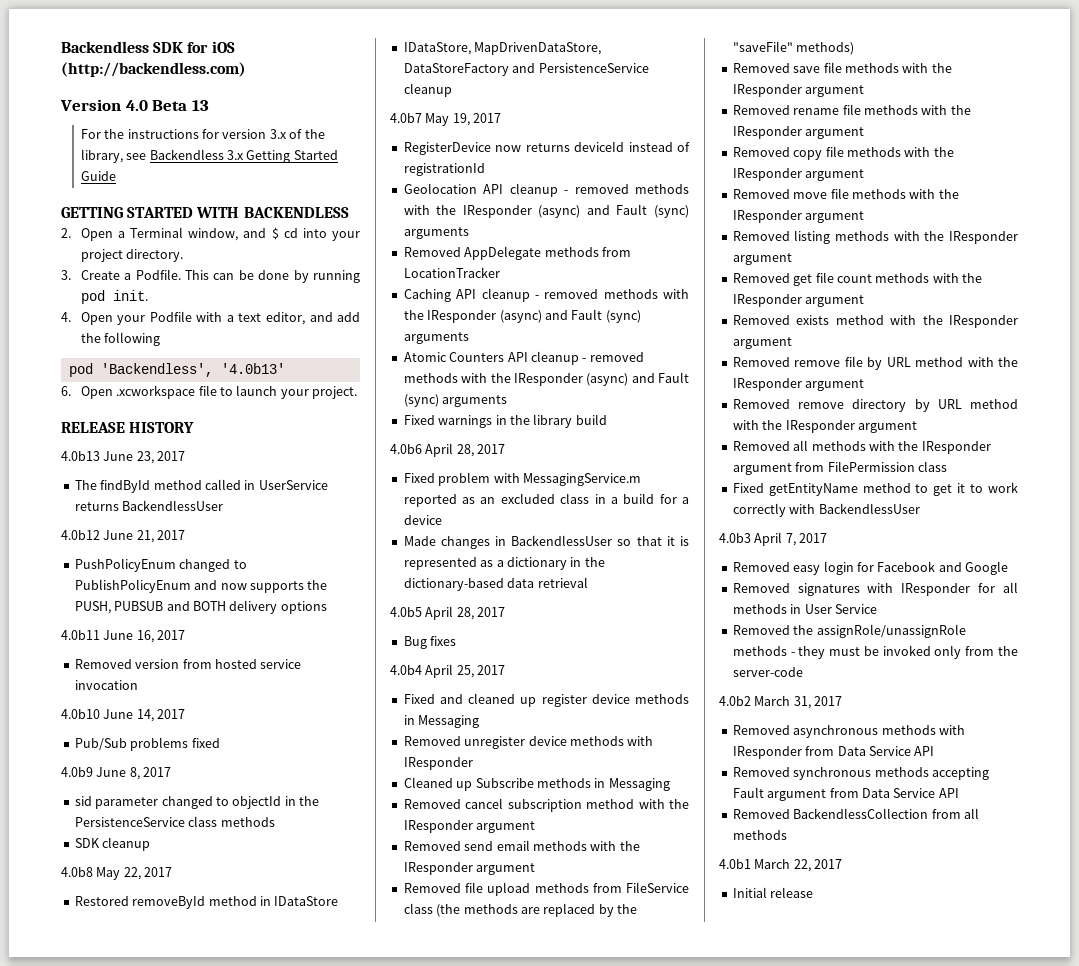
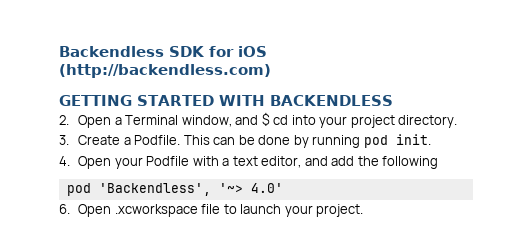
- Version 4.0 Beta 13
- For the instructions for version 3.x of the library, see Backendless 3.x Getting Started Guide
- pod 'Backendless', '4.0b13'
+ pod 'Backendless', '~> 4.0'
- RELEASE HISTORY
- 4.0b13 June 23, 2017
- The findById method called in UserService returns BackendlessUser
- 4.0b12 June 21, 2017
- PushPolicyEnum changed to PublishPolicyEnum and now supports the PUSH, PUBSUB and BOTH delivery options
- 4.0b11 June 16, 2017
- Removed version from hosted service invocation
- 4.0b10 June 14, 2017
- Pub/Sub problems fixed
- 4.0b9 June 8, 2017
- sid parameter changed to objectId in the PersistenceService class methods
- SDK cleanup
- 4.0b8 May 22, 2017
- Restored removeById method in IDataStore
- IDataStore, MapDrivenDataStore, DataStoreFactory and PersistenceService cleanup
- 4.0b7 May 19, 2017
- RegisterDevice now returns deviceId instead of registrationId
- Geolocation API cleanup - removed methods with the IResponder (async) and Fault (sync) arguments
- Removed AppDelegate methods from LocationTracker
- Caching API cleanup - removed methods with the IResponder (async) and Fault (sync) arguments
- Atomic Counters API cleanup - removed methods with the IResponder (async) and Fault (sync) arguments
- Fixed warnings in the library build
- 4.0b6 April 28, 2017
- Fixed problem with MessagingService.m reported as an excluded class in a build for a device
- Made changes in BackendlessUser so that it is represented as a dictionary in the dictionary-based data retrieval
- 4.0b5 April 28, 2017
- Bug fixes
- 4.0b4 April 25, 2017
- Fixed and cleaned up register device methods in Messaging
- Removed unregister device methods with IResponder
- Cleaned up Subscribe methods in Messaging
- Removed cancel subscription method with the IResponder argument
- Removed send email methods with the IResponder argument
- Removed file upload methods from FileService class (the methods are replaced by the "saveFile" methods)
- Removed save file methods with the IResponder argument
- Removed rename file methods with the IResponder argument
- Removed copy file methods with the IResponder argument
- Removed move file methods with the IResponder argument
- Removed listing methods with the IResponder argument
- Removed get file count methods with the IResponder argument
- Removed exists method with the IResponder argument
- Removed remove file by URL method with the IResponder argument
- Removed remove directory by URL method with the IResponder argument
- Removed all methods with the IResponder argument from FilePermission class
- Fixed getEntityName method to get it to work correctly with BackendlessUser
- 4.0b3 April 7, 2017
- Removed easy login for Facebook and Google
- Removed signatures with IResponder for all methods in User Service
- Removed the assignRole/unassignRole methods - they must be invoked only from the server-code
- 4.0b2 March 31, 2017
- Removed asynchronous methods with IResponder from Data Service API
- Removed synchronous methods accepting Fault argument from Data Service API
- Removed BackendlessCollection from all methods
- 4.0b1 March 22, 2017
- Initial release

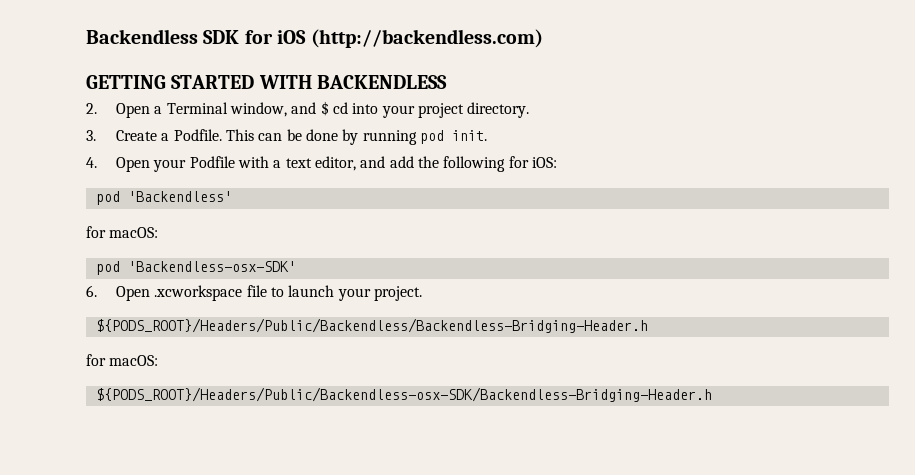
- 4. Open your Podfile with a text editor, and add the following
- pod 'Backendless', '~> 4.0'
+ 4. Open your Podfile with a text editor, and add the following for iOS:
+ pod 'Backendless'
+ for macOS:
+ pod 'Backendless-osx-SDK'
+ ${PODS_ROOT}/Headers/Public/Backendless/Backendless-Bridging-Header.h
+ for macOS:
+ ${PODS_ROOT}/Headers/Public/Backendless-osx-SDK/Backendless-Bridging-Header.h

